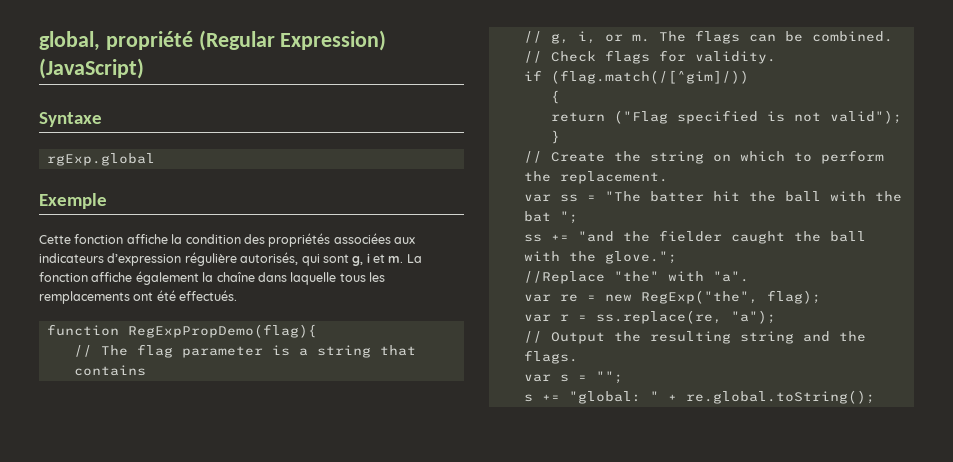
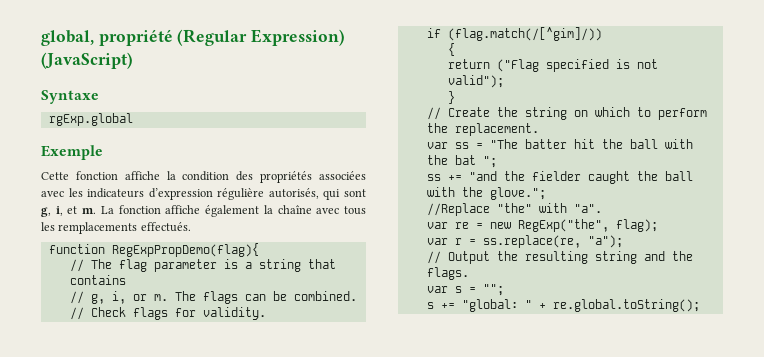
- Cette fonction affiche la condition des propriétés associées aux indicateurs d’expression régulière autorisés, qui sont g, i et m.
+ Cette fonction affiche la condition des propriétés associées avec les indicateurs d’expression régulière autorisés, qui sont g, i, et m.
- La fonction affiche également la chaîne dans laquelle tous les remplacements ont été effectués.
+ La fonction affiche également la chaîne avec tous les remplacements effectués.

